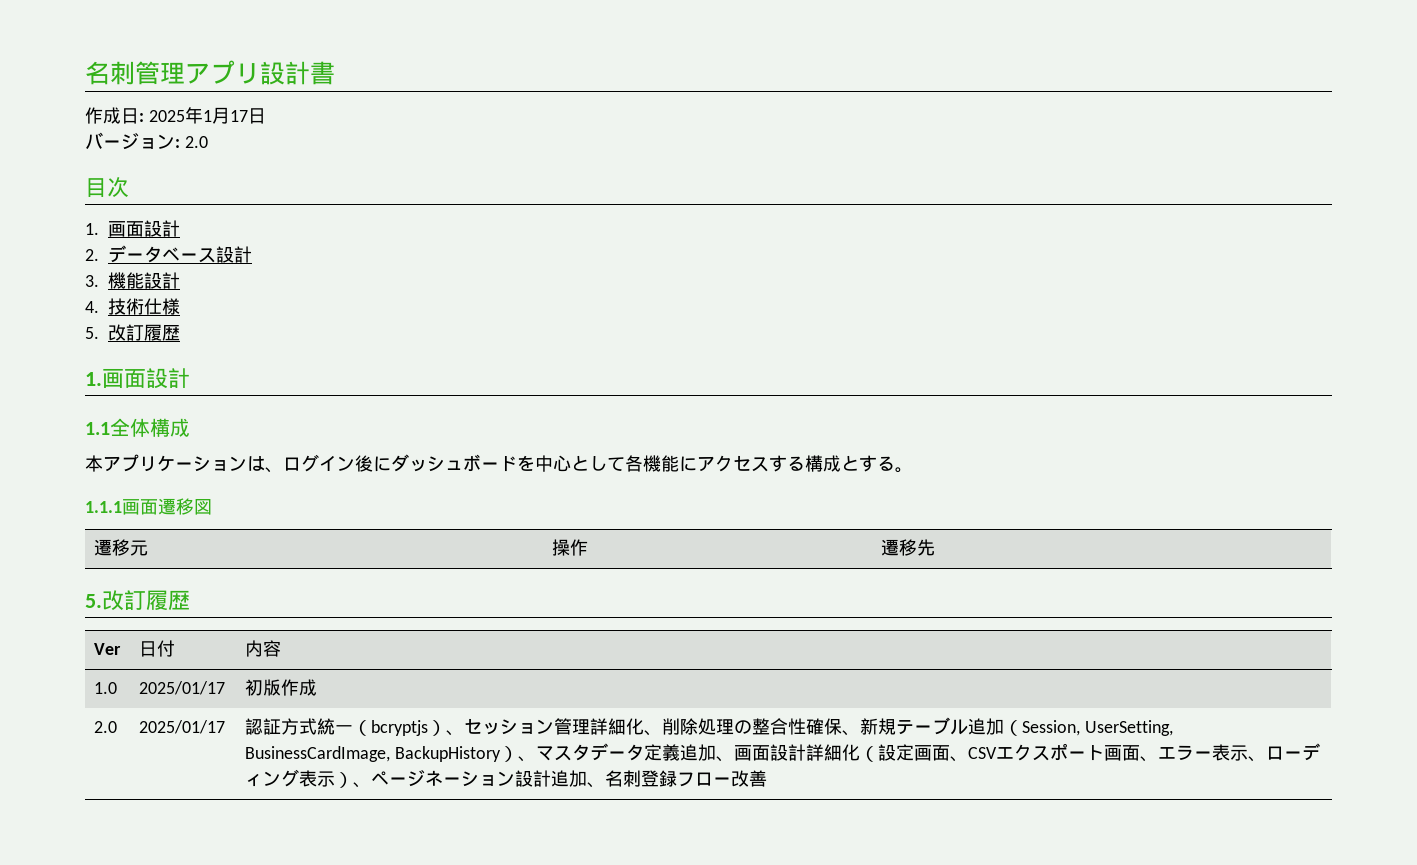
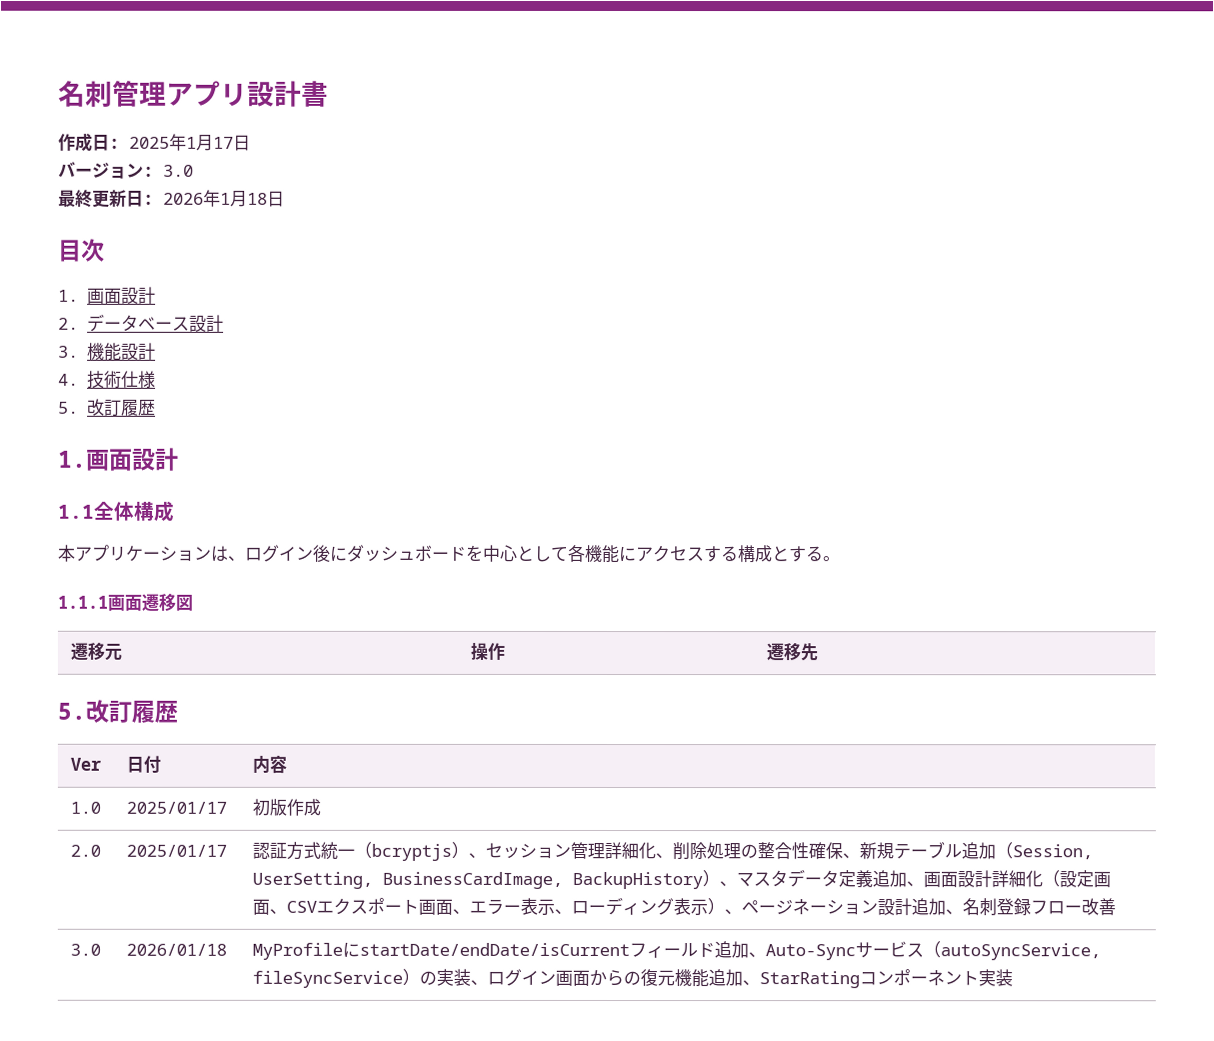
- バージョン: 2.0
+ バージョン: 3.0
+ 最終更新日: 2026年1月18日
+ 3.0 | 2026/01/18 | MyProfileにstartDate/endDate/isCurrentフィールド追加、Auto-Syncサービス（autoSyncService, fileSyncService）の実装、ログイン画面からの復元機能追加、StarRatingコンポーネント実装

